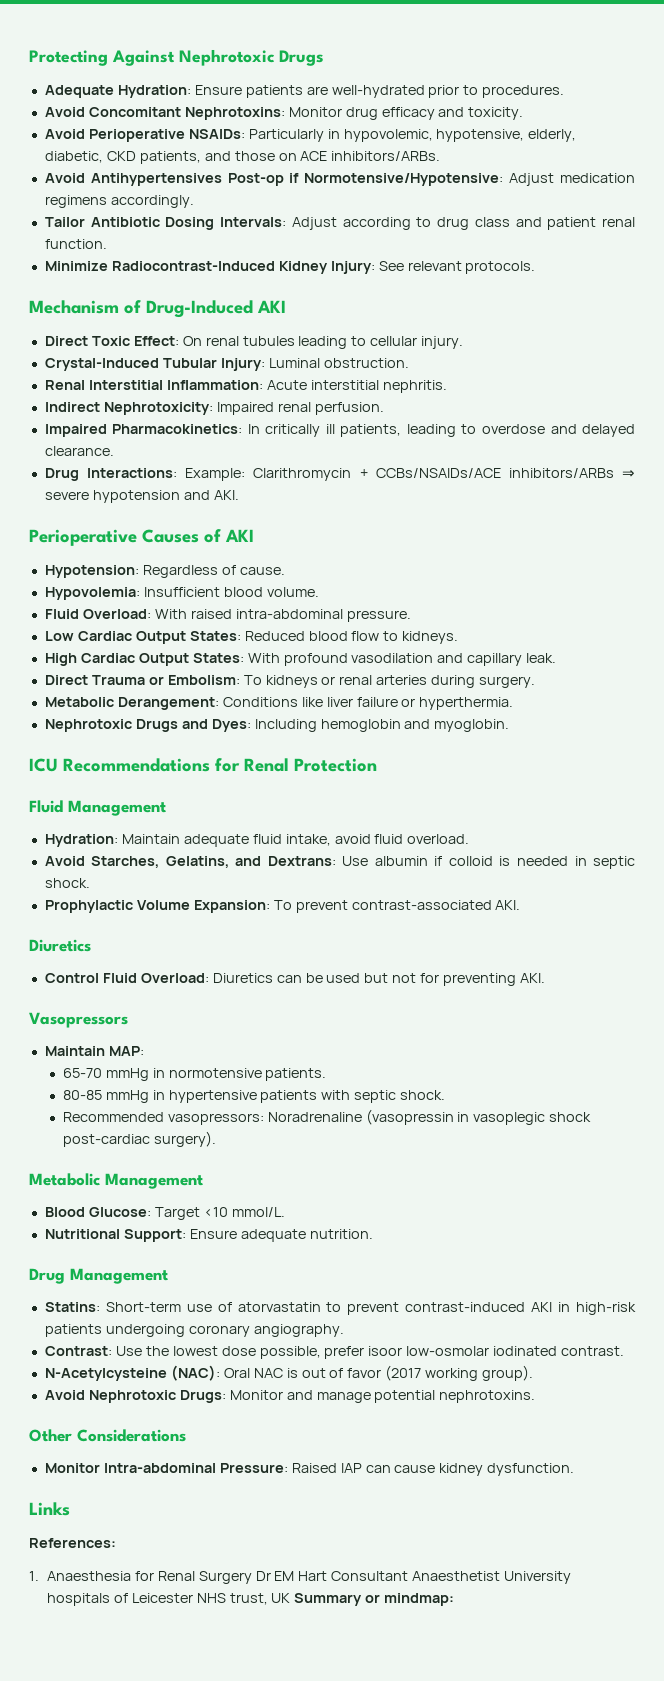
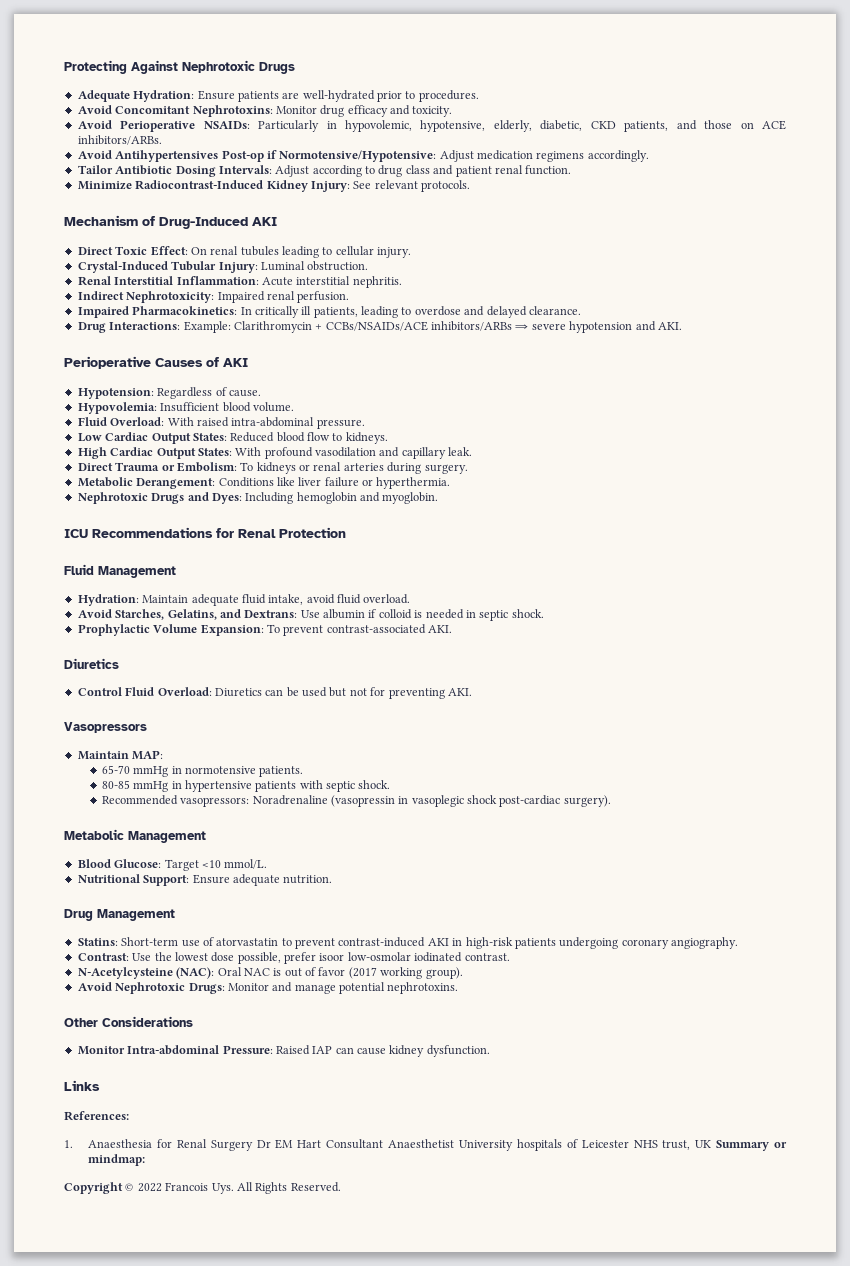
+ Copyright © 2022 Francois Uys. All Rights Reserved.

